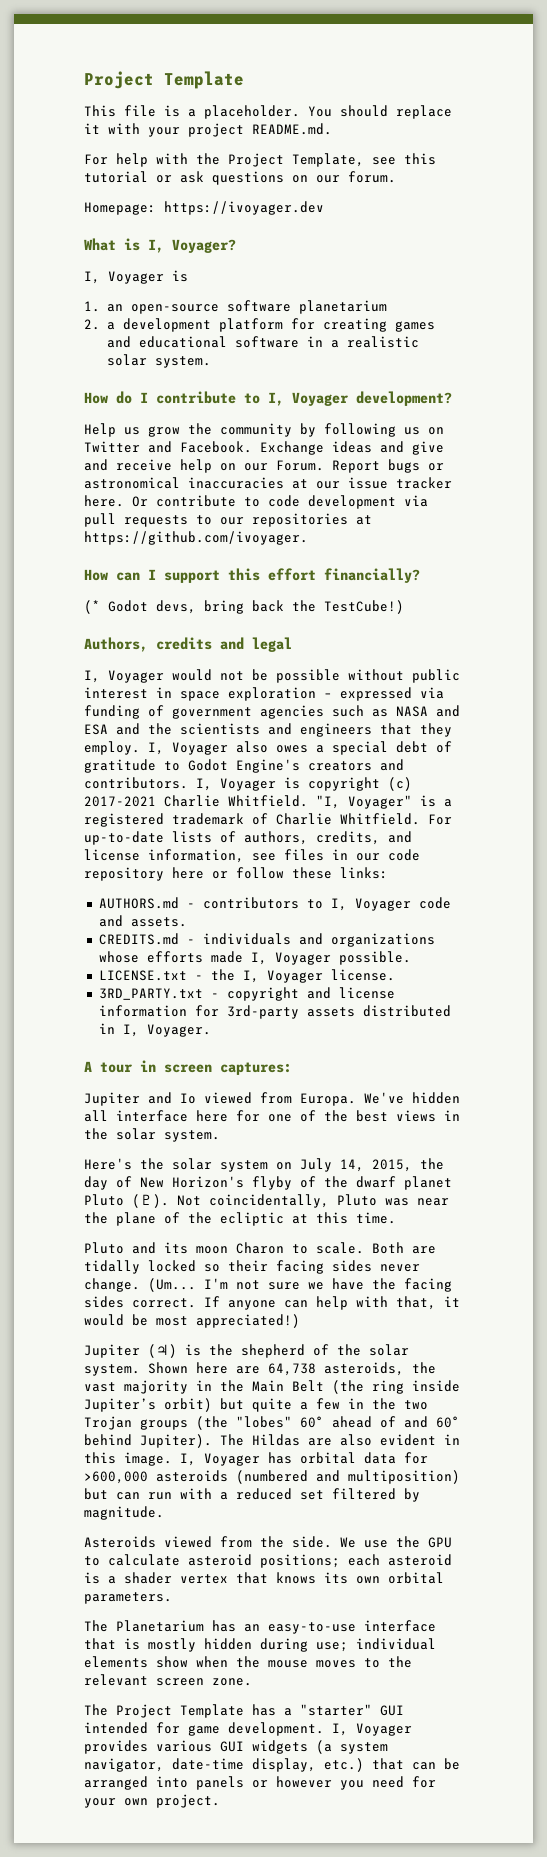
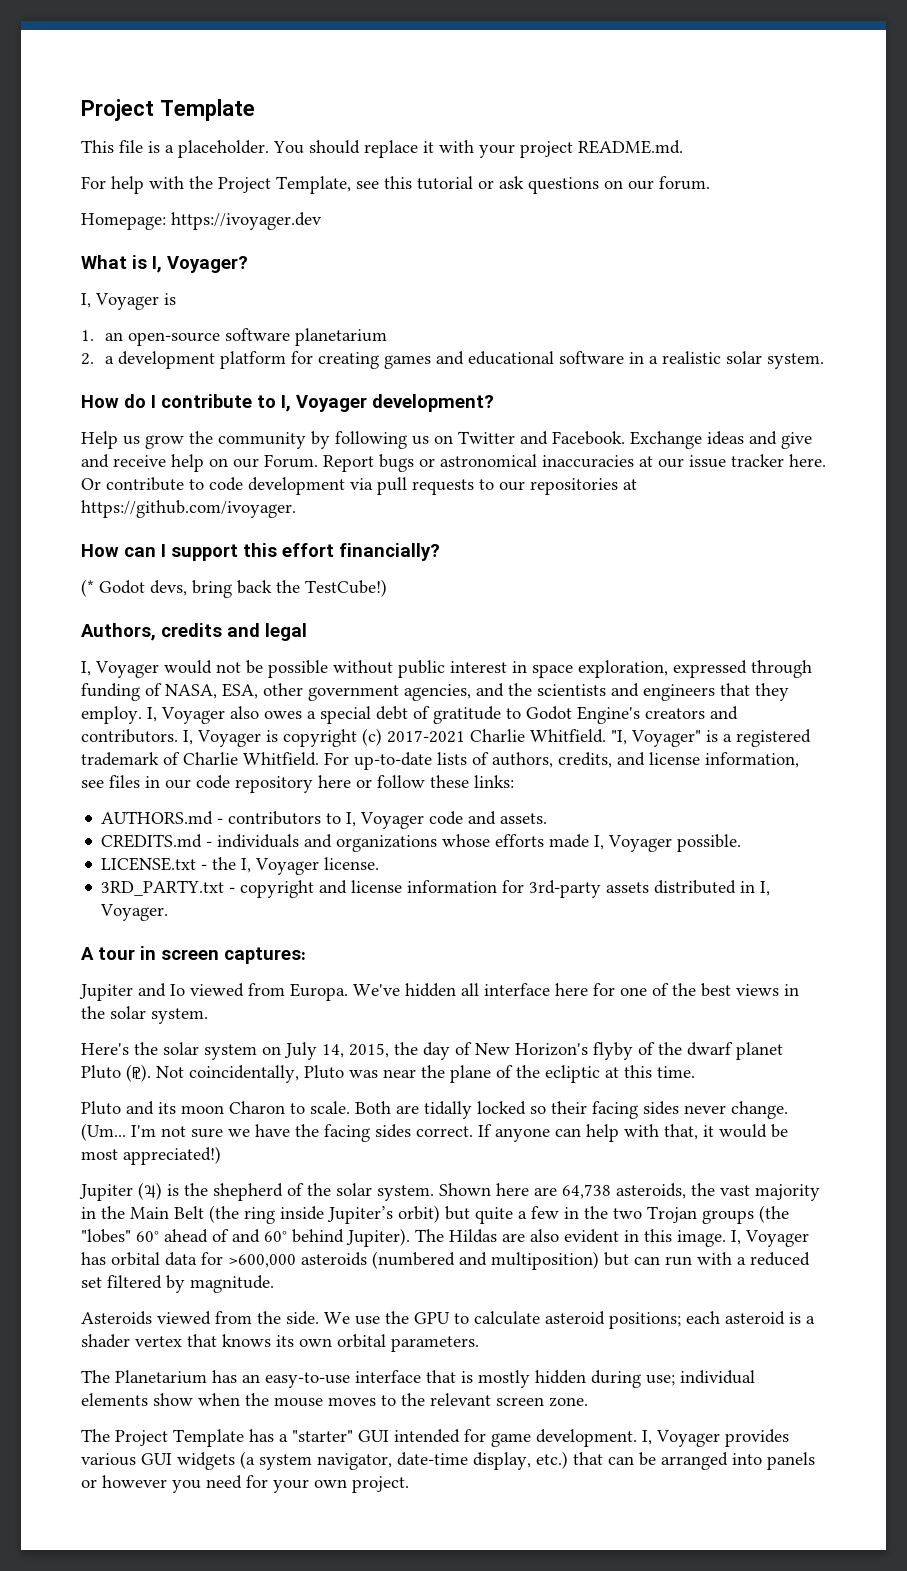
- I, Voyager would not be possible without public interest in space exploration – expressed via funding of government agencies such as NASA and ESA and the scientists and engineers that they employ.
+ I, Voyager would not be possible without public interest in space exploration, expressed through funding of NASA, ESA, other government agencies, and the scientists and engineers that they employ.

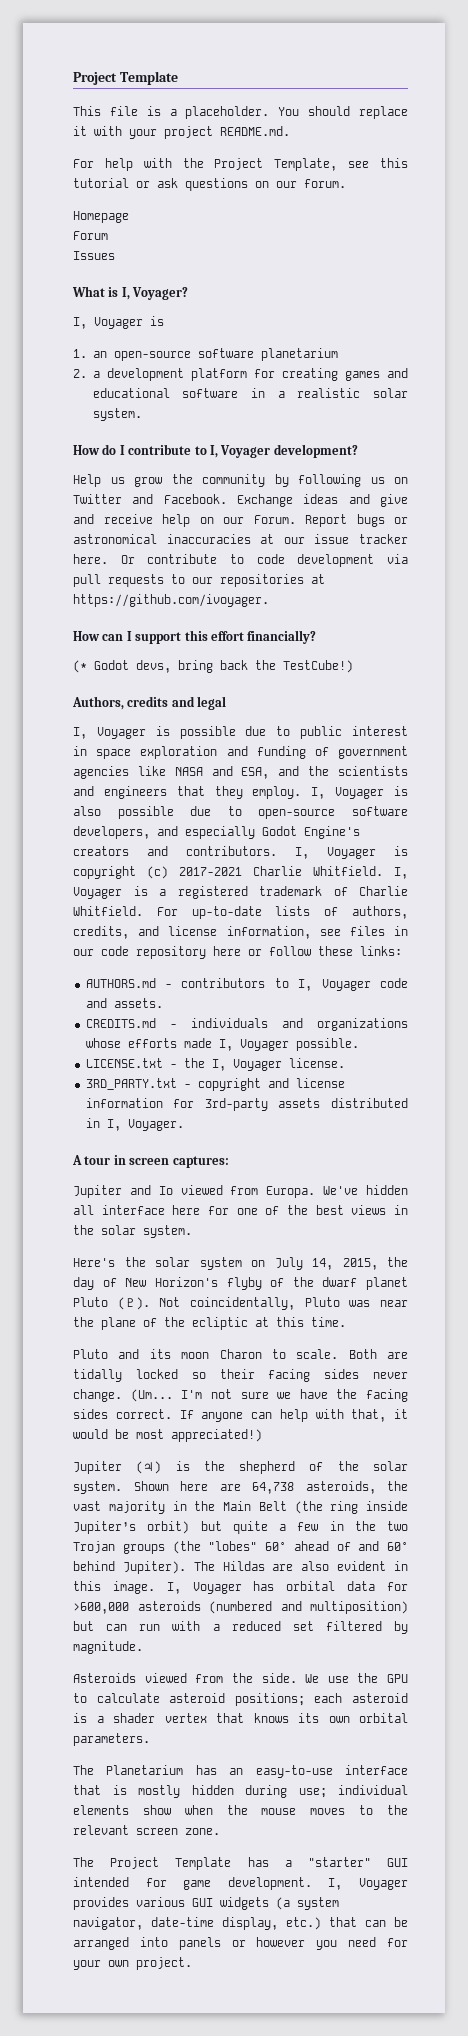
- Homepage: https://ivoyager.dev
+ Homepage
+ Forum
+ Issues
- I, Voyager would not be possible without public interest in space exploration, expressed through funding of NASA, ESA, other government agencies, and the scientists and engineers that they employ.
+ I, Voyager is possible due to public interest in space exploration and funding of government agencies like NASA and ESA, and the scientists and engineers that they employ.
- I, Voyager also owes a special debt of gratitude to Godot Engine's creators and contributors.
+ I, Voyager is also possible due to open-source software developers, and especially Godot Engine's creators and contributors.
- "I, Voyager" is a registered trademark of Charlie Whitfield.
+ I, Voyager is a registered trademark of Charlie Whitfield.

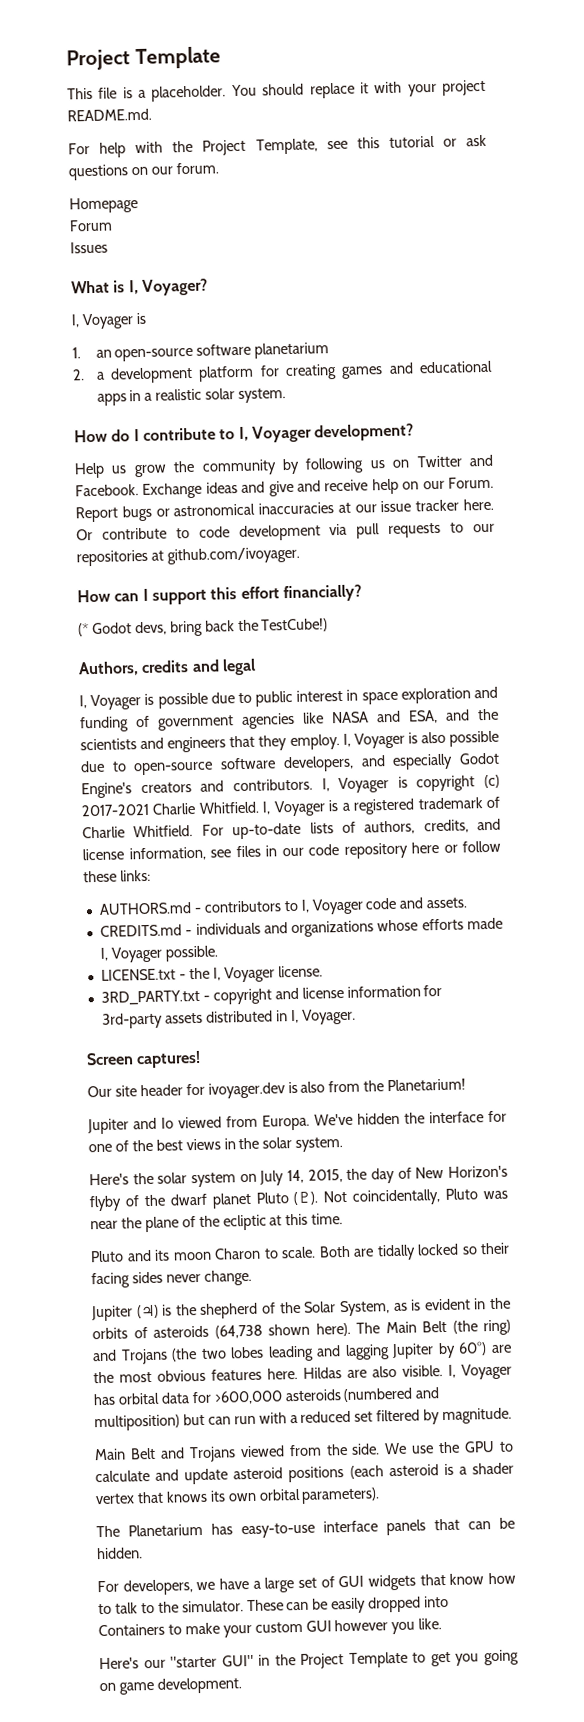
- 2. a development platform for creating games and educational software in a realistic solar system.
+ 2. a development platform for creating games and educational apps in a realistic solar system.
- Or contribute to code development via pull requests to our repositories at https://github.com/ivoyager.
+ Or contribute to code development via pull requests to our repositories at github.com/ivoyager.
- A tour in screen captures:
+ Screen captures!
+ Our site header for ivoyager.dev is also from the Planetarium!
- We've hidden all interface here for one of the best views in the solar system.
+ We've hidden the interface for one of the best views in the solar system.
- (Um... I'm not sure we have the facing sides correct. If anyone can help with that, it would be most appreciated!)
- Jupiter (♃) is the shepherd of the solar system. Shown here are 64,738 asteroids, the vast majority in the Main Belt (the ring inside Jupiter’s orbit) but quite a few in the two Trojan groups (the "lobes" 60° ahead of and 60° behind Jupiter). The Hildas are also evident in this image.
+ Jupiter (♃) is the shepherd of the Solar System, as is evident in the orbits of asteroids (64,738 shown here). The Main Belt (the ring) and Trojans (the two lobes leading and lagging Jupiter by 60°) are the most obvious features here. Hildas are also visible.
- Asteroids viewed from the side.
+ Main Belt and Trojans viewed from the side.
- We use the GPU to calculate asteroid positions; each asteroid is a shader vertex that knows its own orbital parameters.
+ We use the GPU to calculate and update asteroid positions (each asteroid is a shader vertex that knows its own orbital parameters).
- The Planetarium has an easy-to-use interface that is mostly hidden during use; individual elements show when the mouse moves to the relevant screen zone.
- The Project Template has a "starter" GUI intended for game development. I, Voyager provides various GUI widgets (a system navigator, date-time display, etc.) that can be arranged into panels or however you need for your own project.
+ The Planetarium has easy-to-use interface panels that can be hidden.
+ For developers, we have a large set of GUI widgets that know how to talk to the simulator. These can be easily dropped into Containers to make your custom GUI however you like.
+ Here's our "starter GUI" in the Project Template to get you going on game development.

